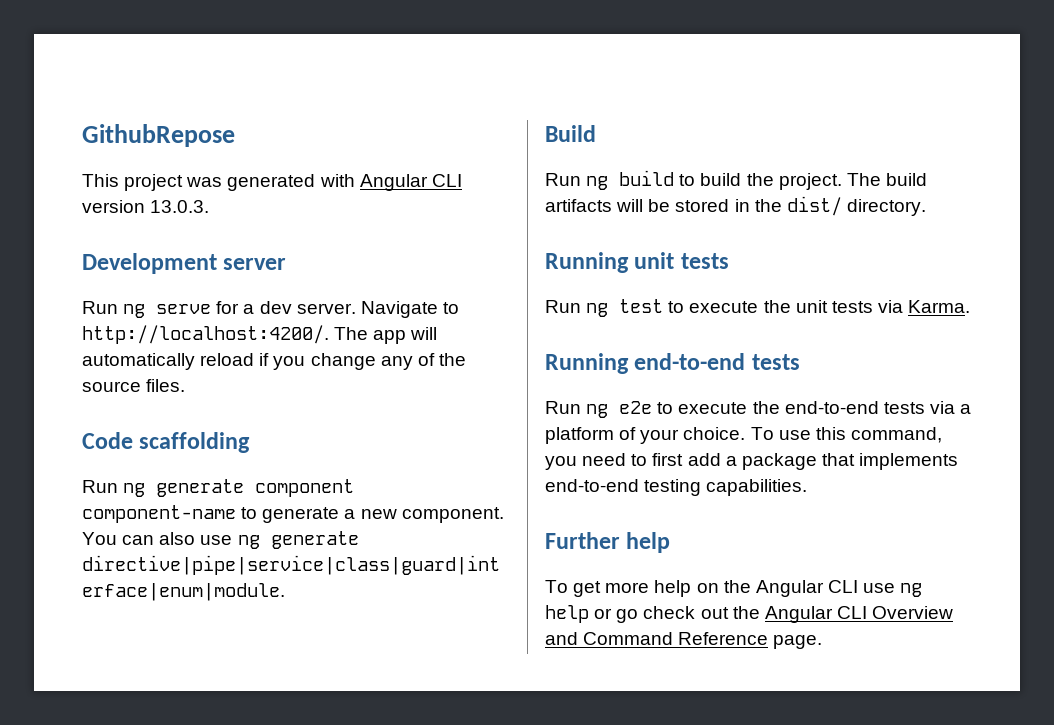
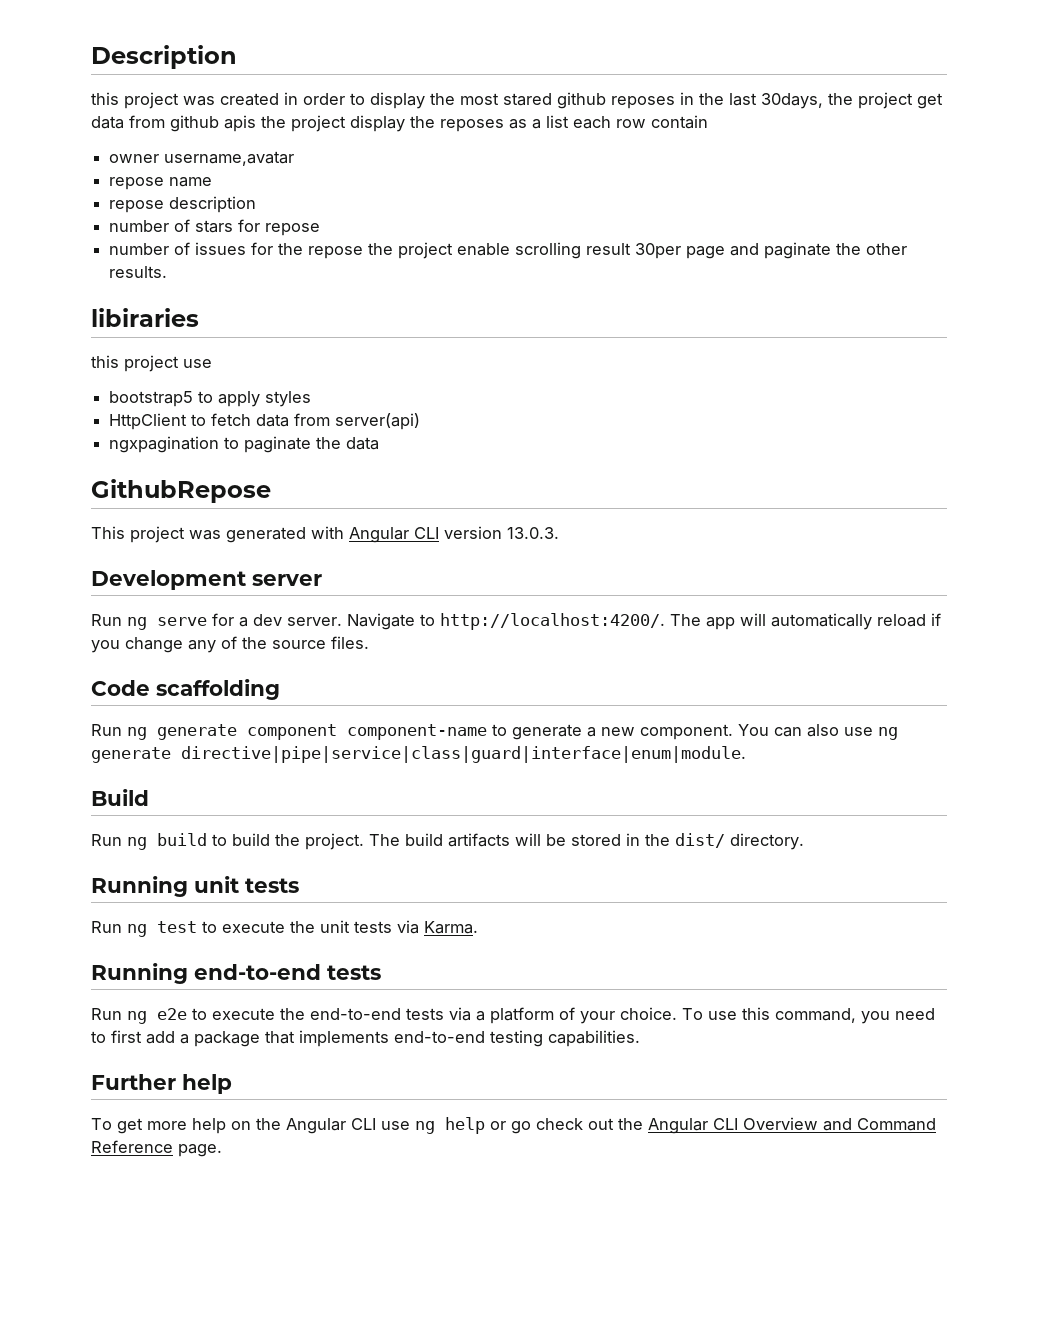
+ Description
+ this project was created in order to display the most stared github reposes in the last 30days, the project get data from github apis the project display the reposes as a list each row contain
+ owner username,avatar
+ repose name
+ repose description
+ number of stars for repose
+ number of issues for the repose the project enable scrolling result 30per page and paginate the other results.
+ libiraries
+ this project use
+ bootstrap5 to apply styles
+ HttpClient to fetch data from server(api)
+ ngxpagination to paginate the data

